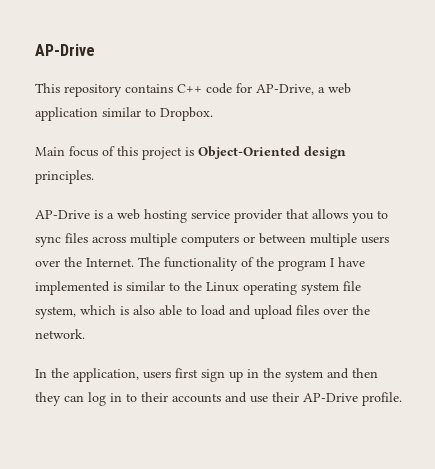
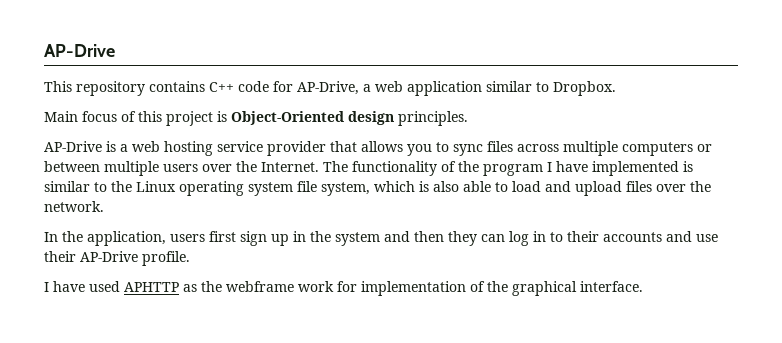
+ I have used APHTTP as the webframe work for implementation of the graphical interface.

